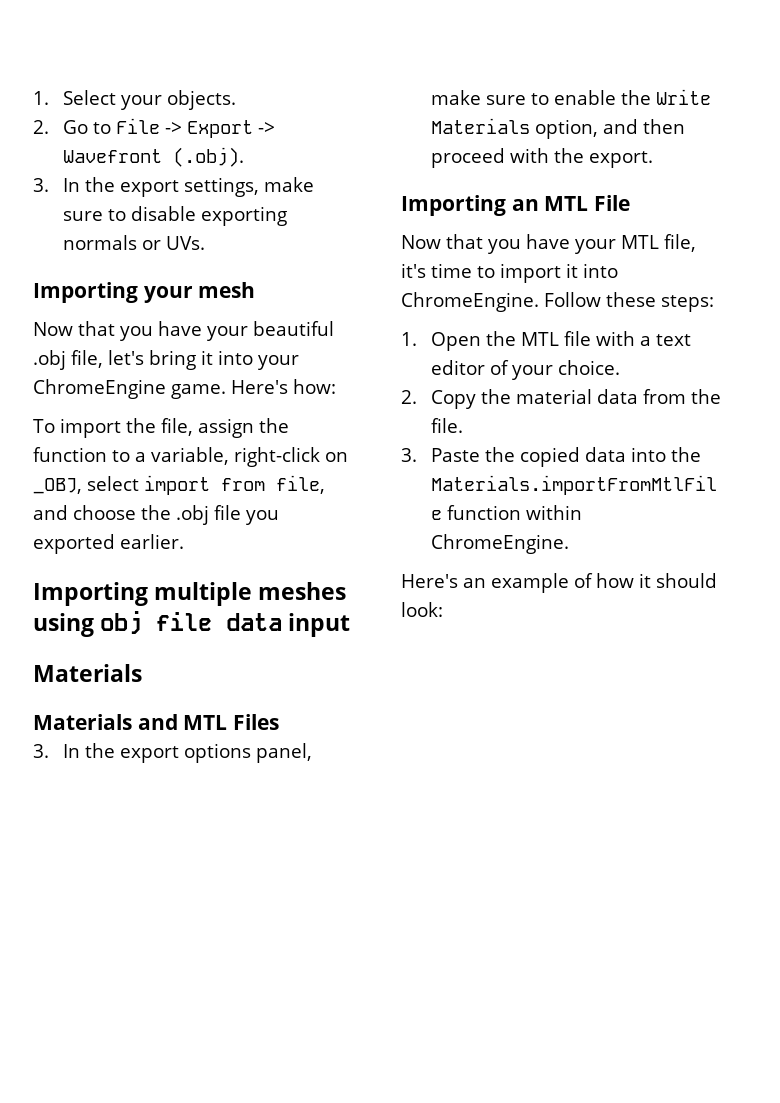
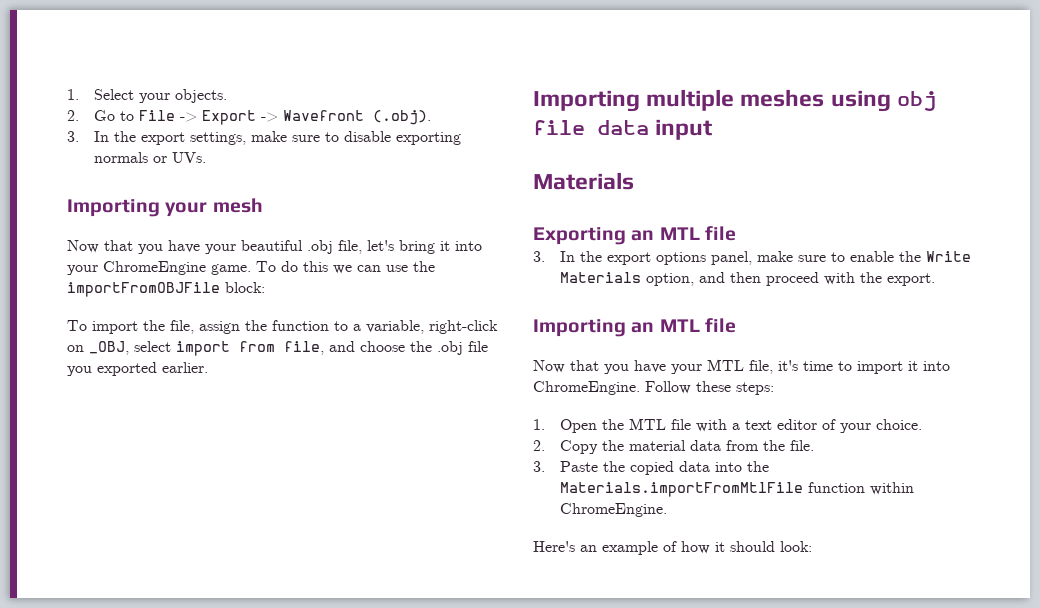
- Here's how:
+ To do this we can use the importFromOBJFile block:
- Materials and MTL Files
+ Exporting an MTL file
- Importing an MTL File
+ Importing an MTL file

